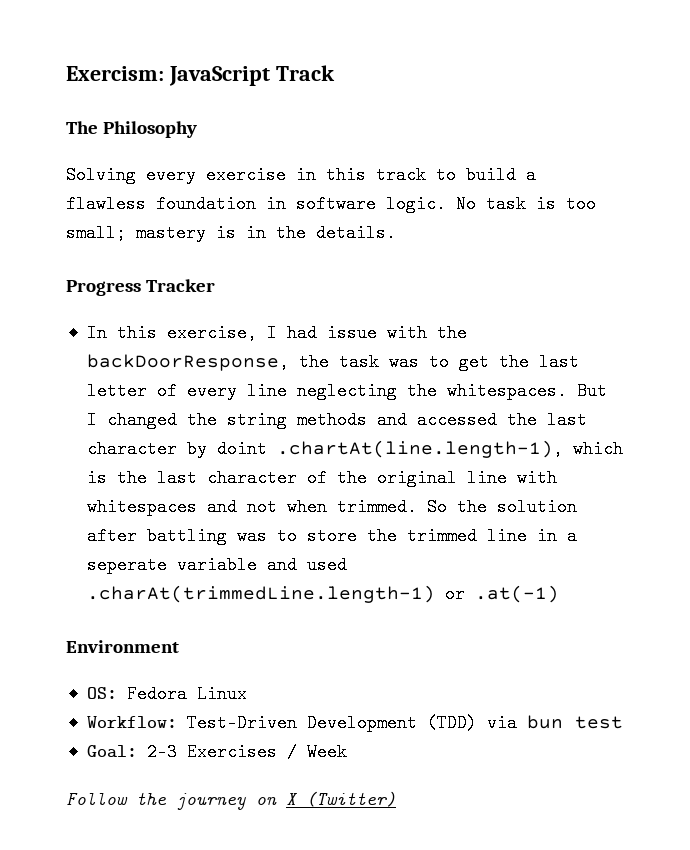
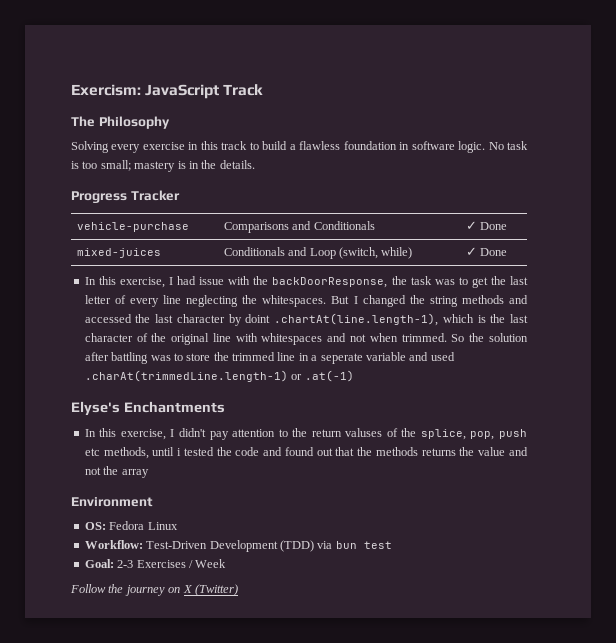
+ vehicle-purchase | Comparisons and Conditionals | ✓ Done
+ mixed-juices | Conditionals and Loop (switch, while) | ✓ Done
+ Elyse's Enchantments
+ In this exercise, I didn't pay attention to the return valuses of the splice, pop, push etc methods, until i tested the code and found out that the methods returns the value and not the array

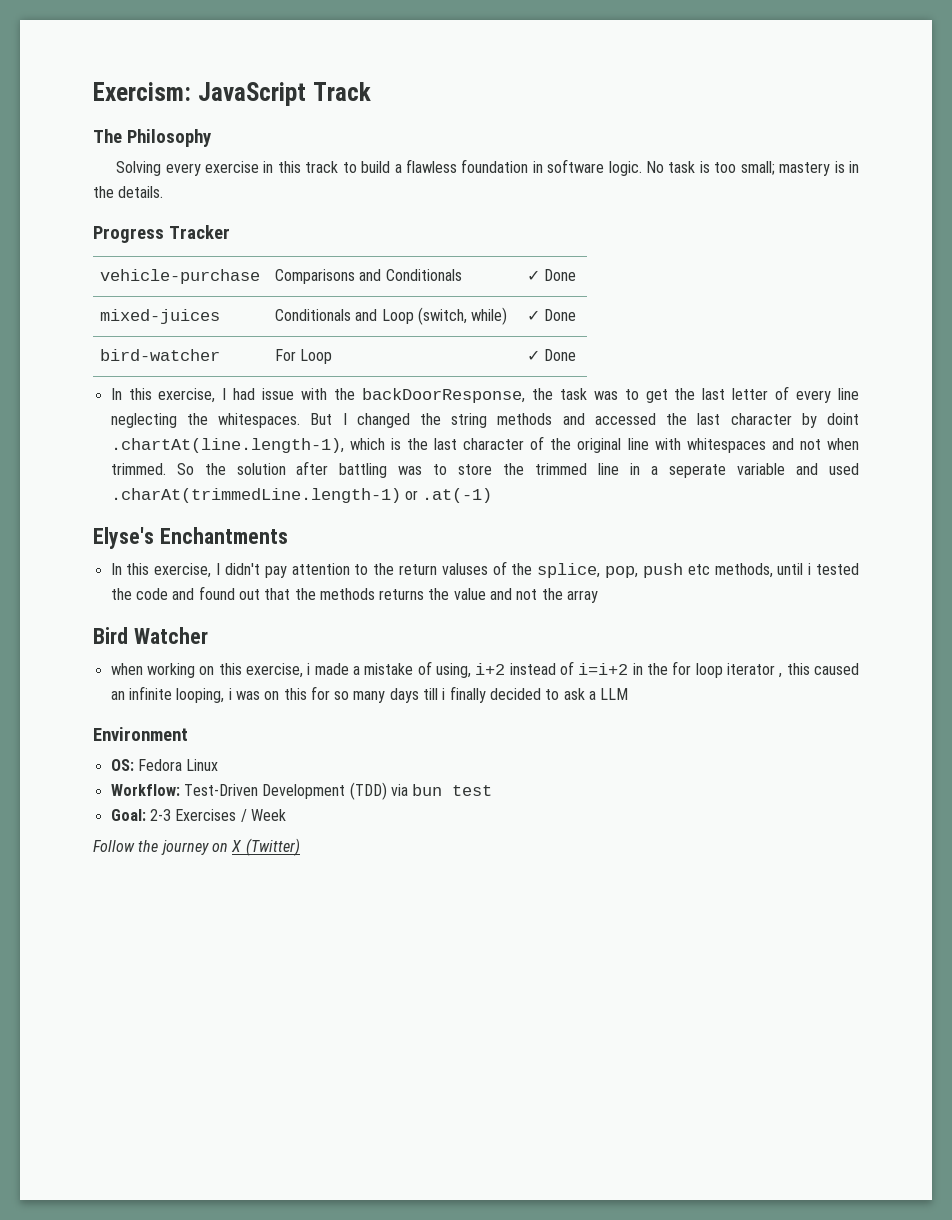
+ bird-watcher | For Loop | ✓ Done
+ Bird Watcher
+ when working on this exercise, i made a mistake of using, i+2 instead of i=i+2 in the for loop iterator , this caused an infinite looping, i was on this for so many days till i finally decided to ask a LLM

